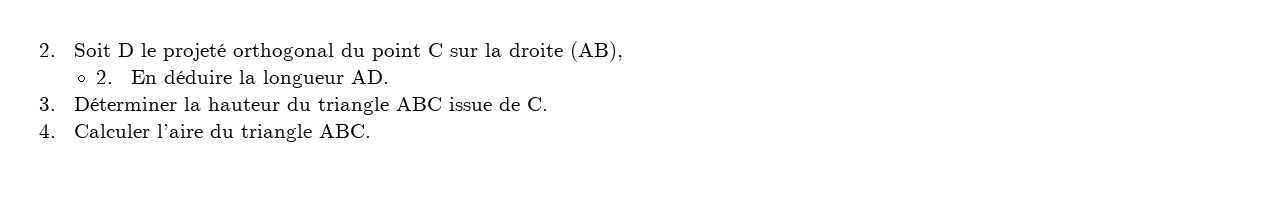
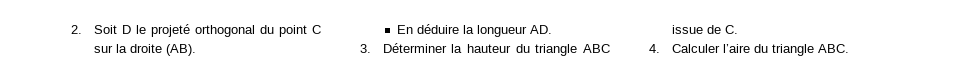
- 2. Soit D le projeté orthogonal du point C sur la droite (AB),
- 2. En déduire la longueur AD.
+ 2. Soit D le projeté orthogonal du point C sur la droite (AB).
+ En déduire la longueur AD.

